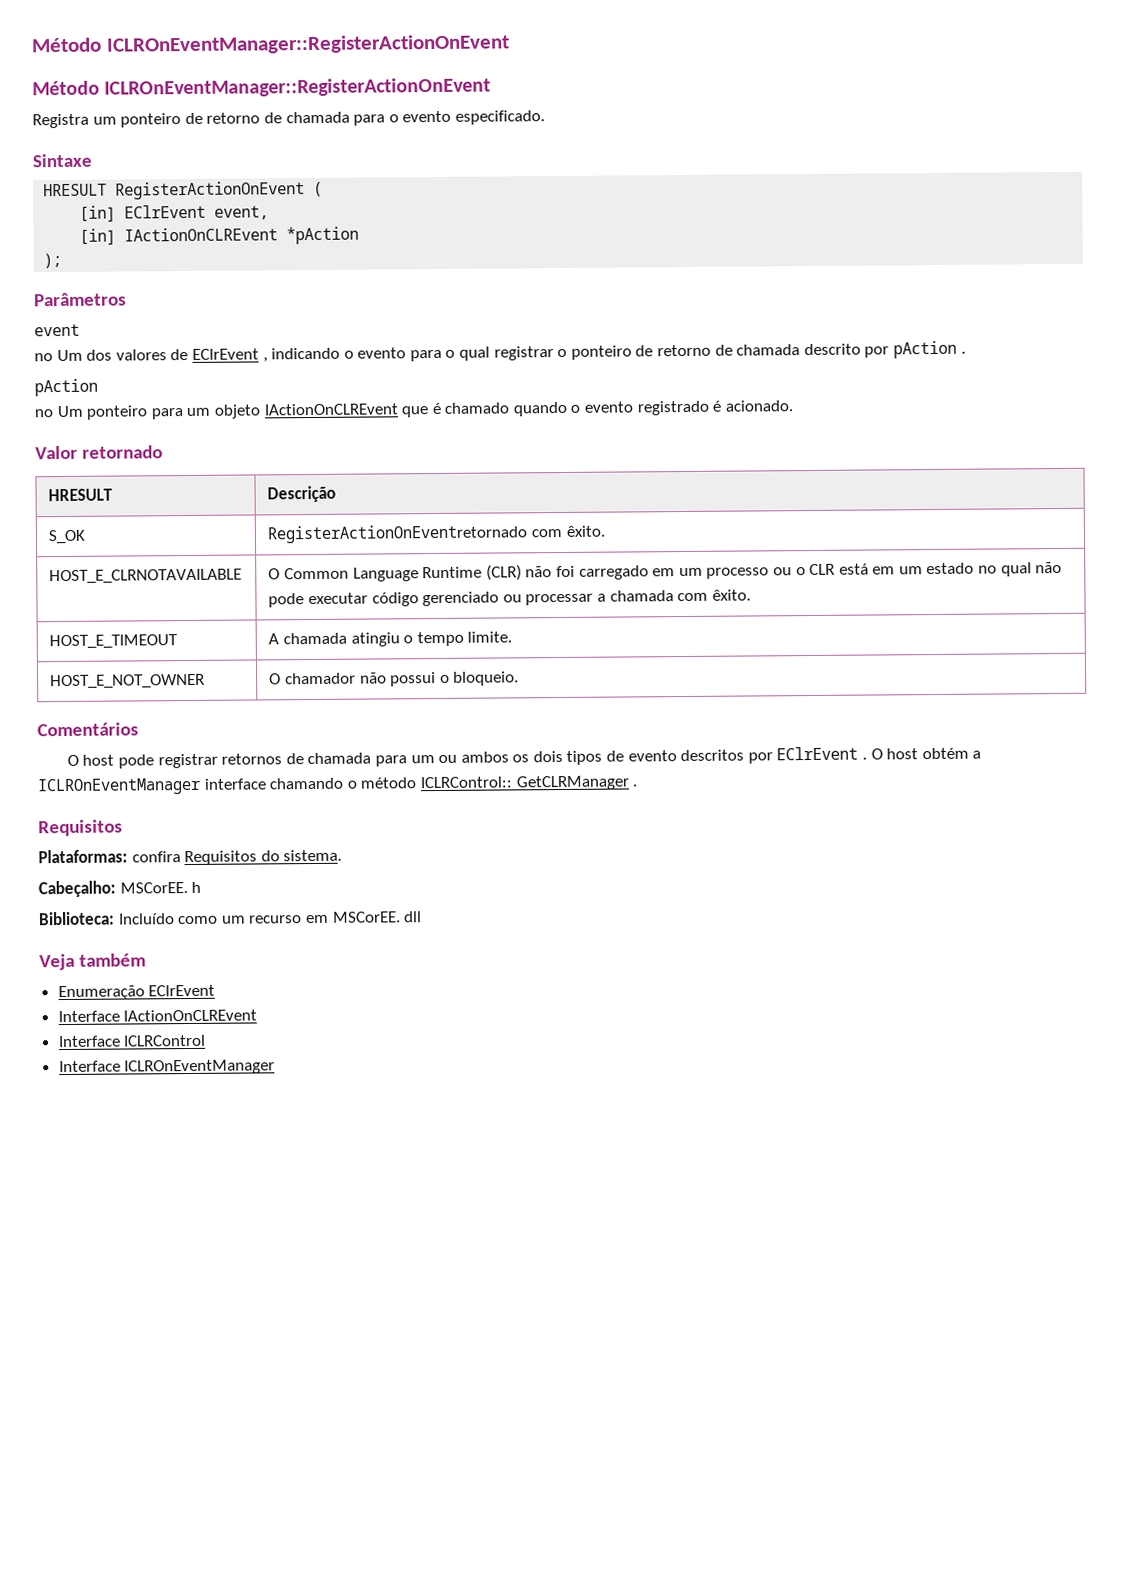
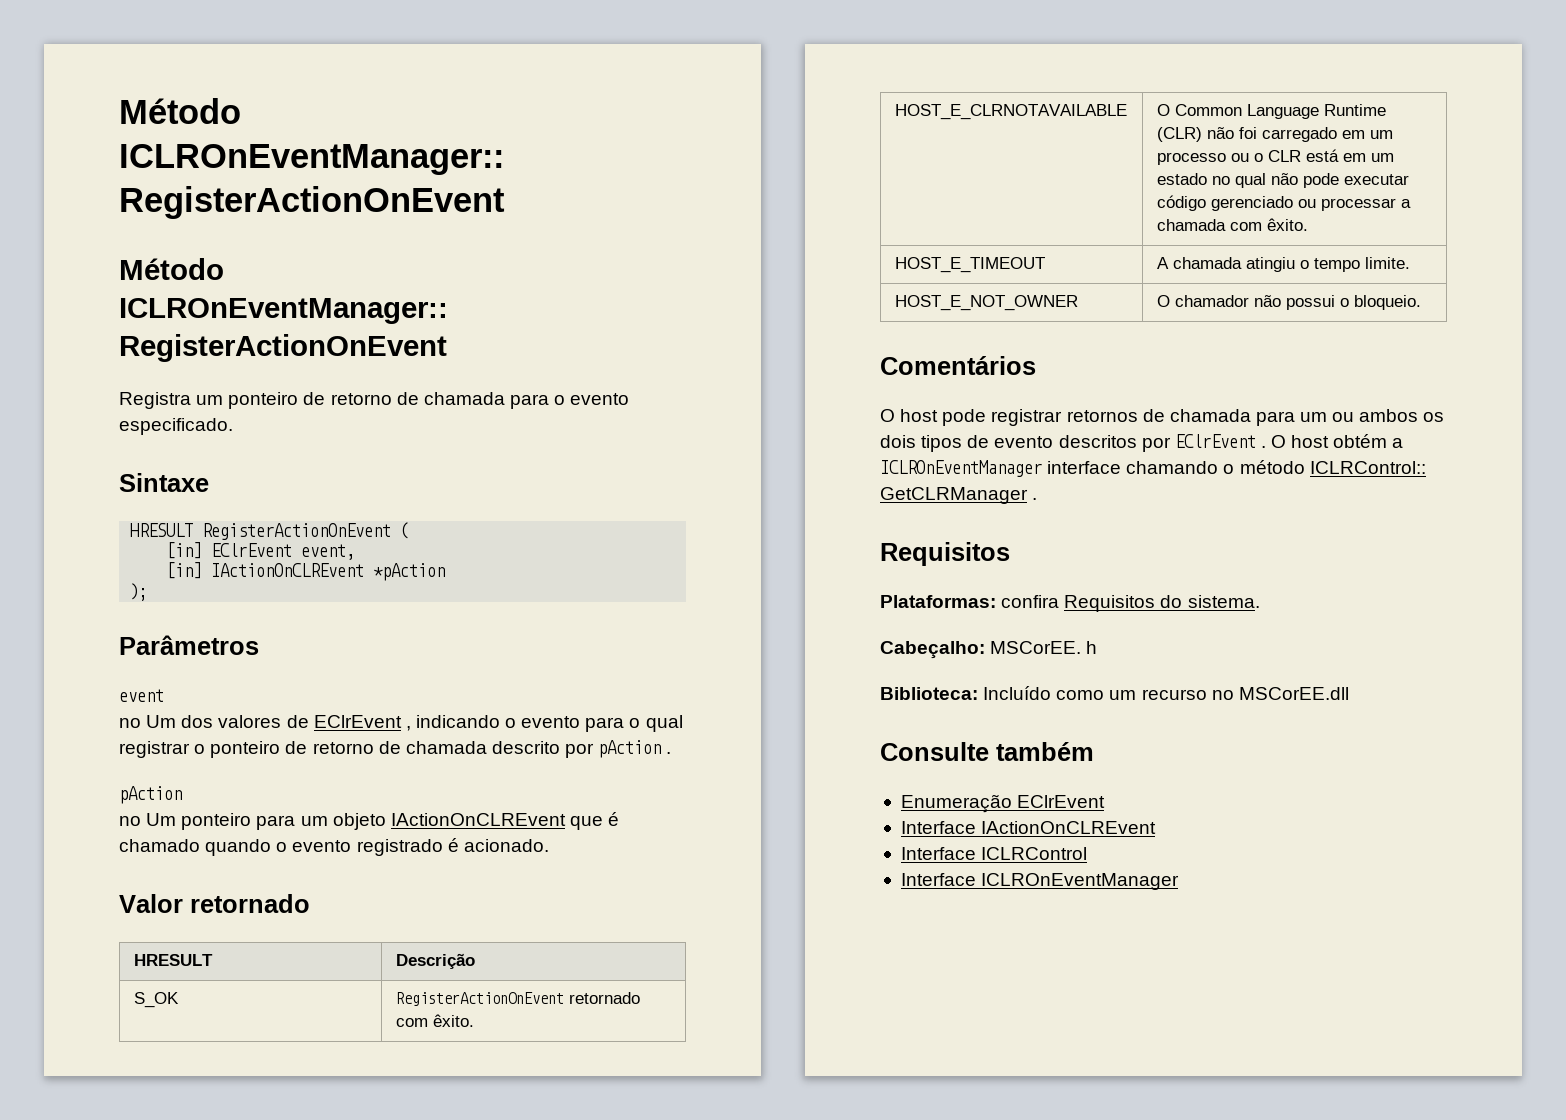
- S_OK | RegisterActionOnEventretornado com êxito.
+ S_OK | RegisterActionOnEvent retornado com êxito.
- Biblioteca: Incluído como um recurso em MSCorEE. dll
- Veja também
+ Biblioteca: Incluído como um recurso no MSCorEE.dll
+ Consulte também

